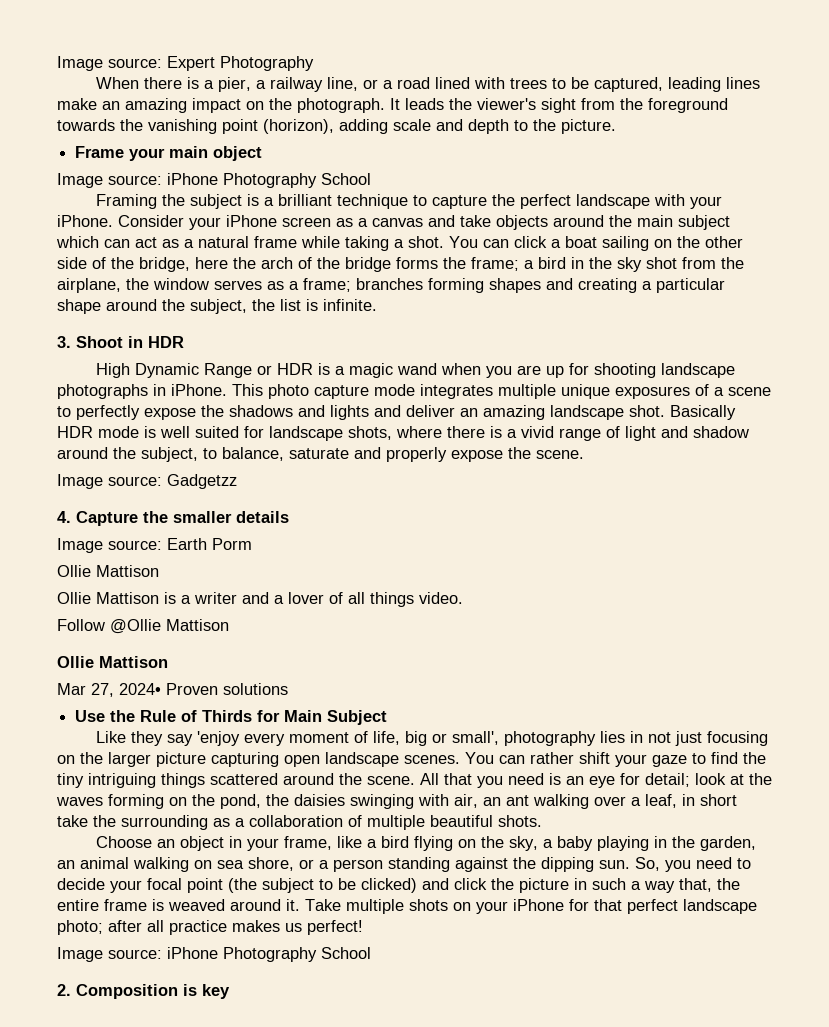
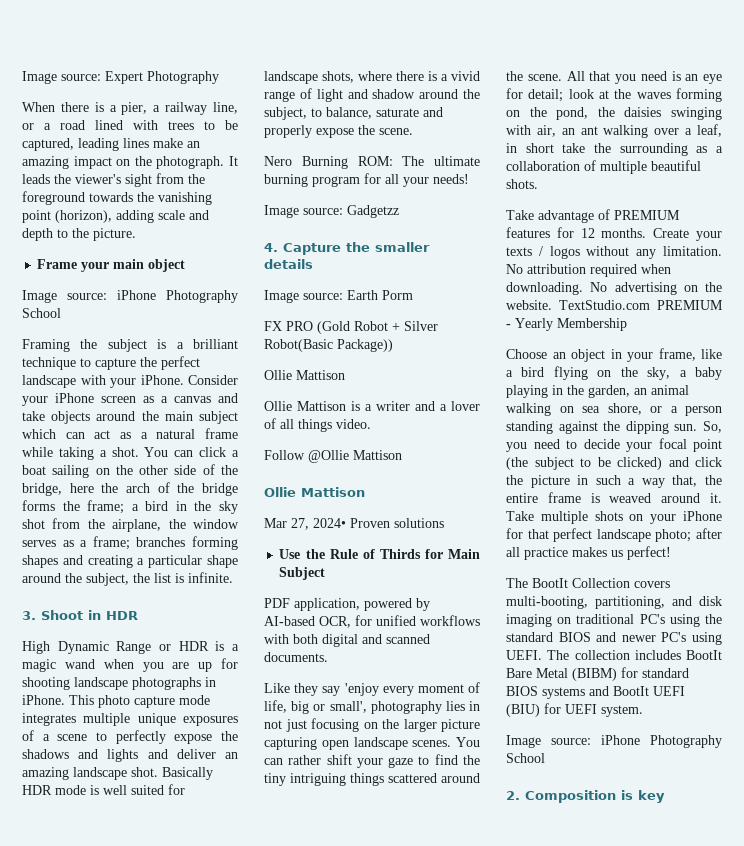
+ Nero Burning ROM: The ultimate burning program for all your needs!
+ FX PRO (Gold Robot + Silver Robot(Basic Package))
+ PDF application, powered by AI-based OCR, for unified workflows with both digital and scanned documents.
+ Take advantage of PREMIUM features for 12 months. Create your texts / logos without any limitation. No attribution required when downloading. No advertising on the website. TextStudio.com PREMIUM - Yearly Membership
+ The BootIt Collection covers multi-booting, partitioning, and disk imaging on traditional PC's using the standard BIOS and newer PC's using UEFI. The collection includes BootIt Bare Metal (BIBM) for standard BIOS systems and BootIt UEFI (BIU) for UEFI system.

